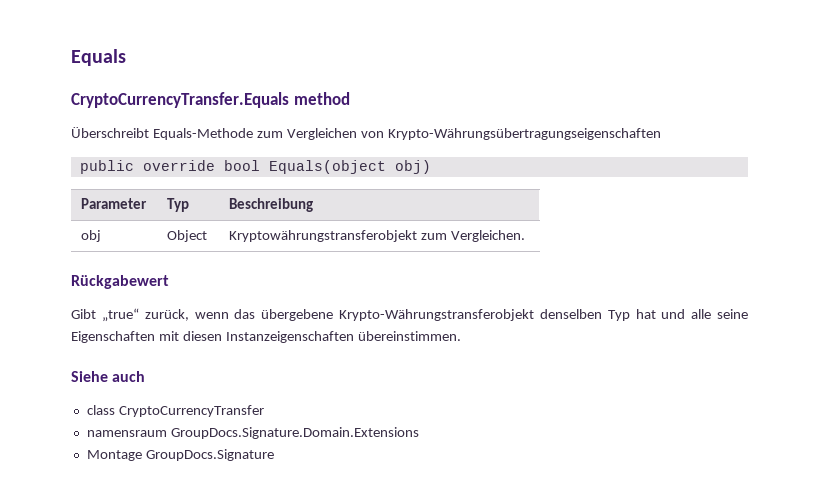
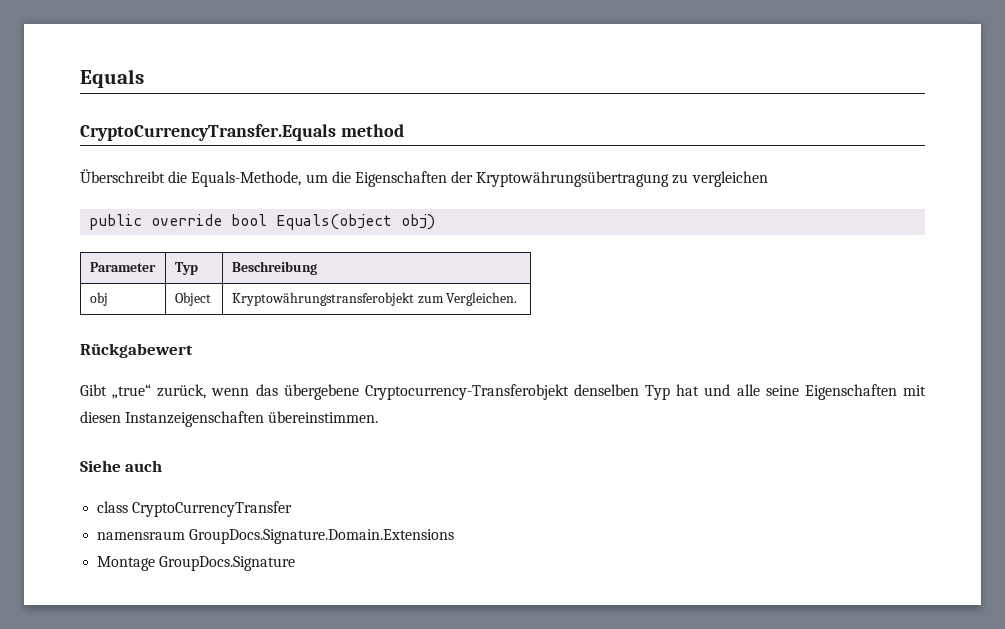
- Überschreibt Equals-Methode zum Vergleichen von Krypto-Währungsübertragungseigenschaften
+ Überschreibt die Equals-Methode, um die Eigenschaften der Kryptowährungsübertragung zu vergleichen
- Gibt „true“ zurück, wenn das übergebene Krypto-Währungstransferobjekt denselben Typ hat und alle seine Eigenschaften mit diesen Instanzeigenschaften übereinstimmen.
+ Gibt „true“ zurück, wenn das übergebene Cryptocurrency-Transferobjekt denselben Typ hat und alle seine Eigenschaften mit diesen Instanzeigenschaften übereinstimmen.

